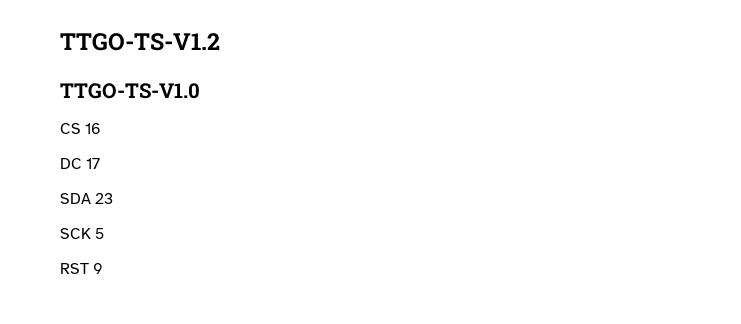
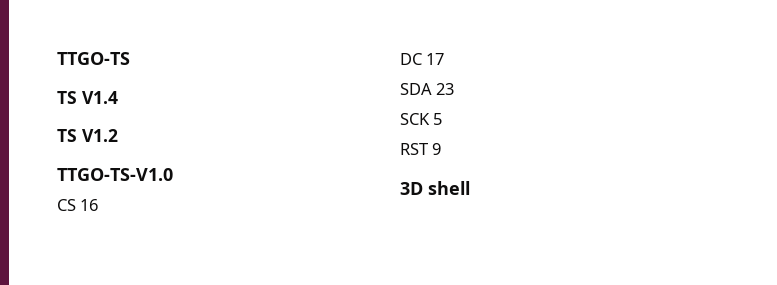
- TTGO-TS-V1.2
+ TTGO-TS
+ TS V1.4
+ TS V1.2
+ 3D shell

